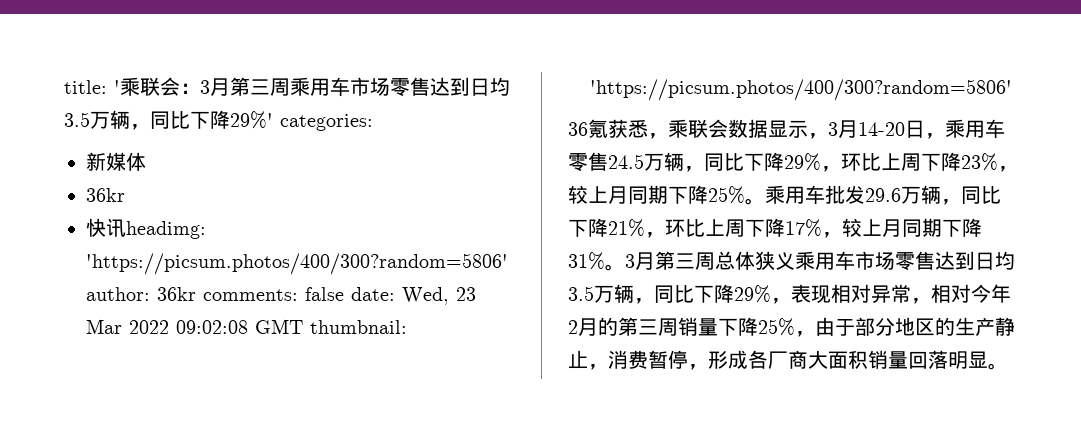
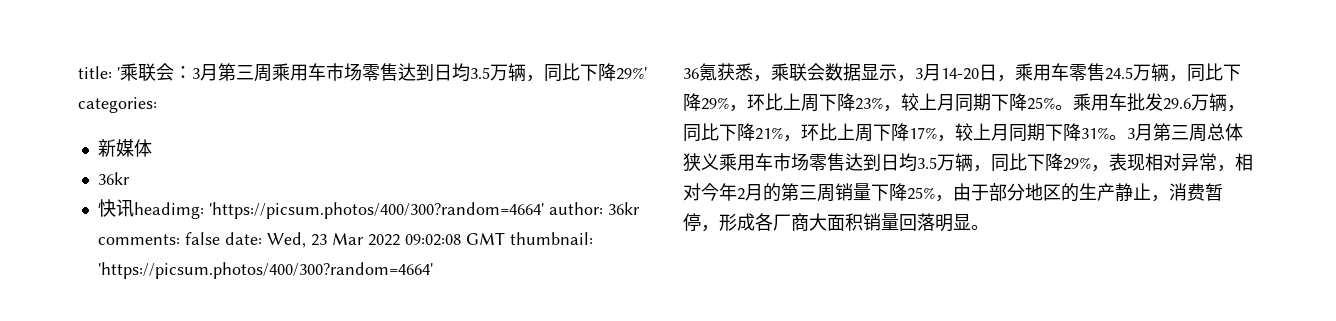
- 快讯headimg: 'https://picsum.photos/400/300?random=5806' author: 36kr comments: false date: Wed, 23 Mar 2022 09:02:08 GMT thumbnail: 'https://picsum.photos/400/300?random=5806'
+ 快讯headimg: 'https://picsum.photos/400/300?random=4664' author: 36kr comments: false date: Wed, 23 Mar 2022 09:02:08 GMT thumbnail: 'https://picsum.photos/400/300?random=4664'

